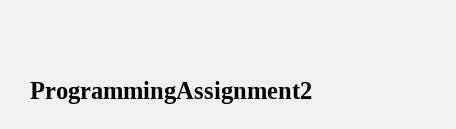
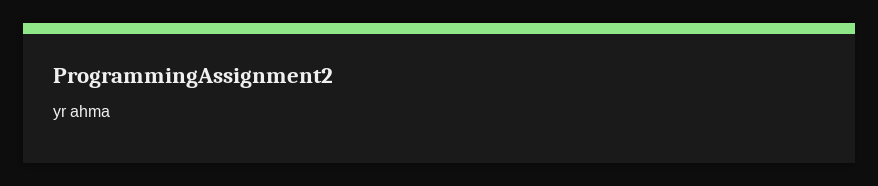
+ yr ahma

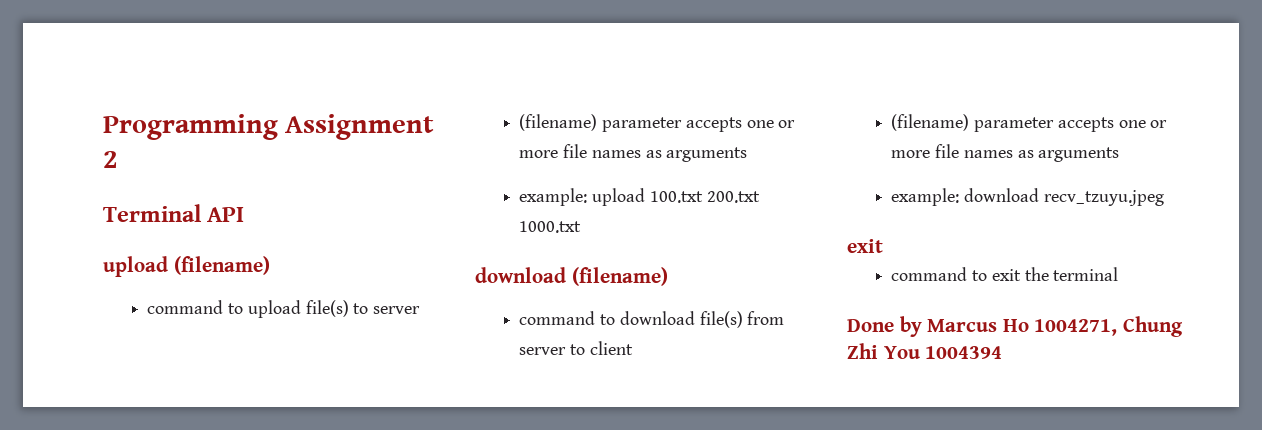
- ProgrammingAssignment2
- yr ahma
+ Programming Assignment 2
+ Terminal API
+ upload (filename)
+ command to upload file(s) to server
+ (filename) parameter accepts one or more file names as arguments
+ example: upload 100.txt 200.txt 1000.txt
+ download (filename)
+ command to download file(s) from server to client
+ (filename) parameter accepts one or more file names as arguments
+ example: download recv_tzuyu.jpeg
+ exit
+ command to exit the terminal
+ Done by Marcus Ho 1004271, Chung Zhi You 1004394

